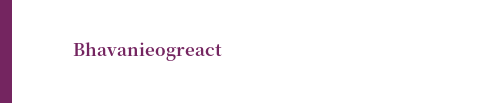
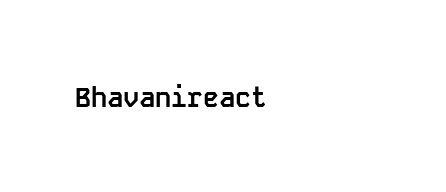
- Bhavanieogreact
+ Bhavanireact

